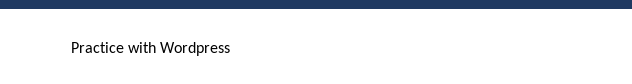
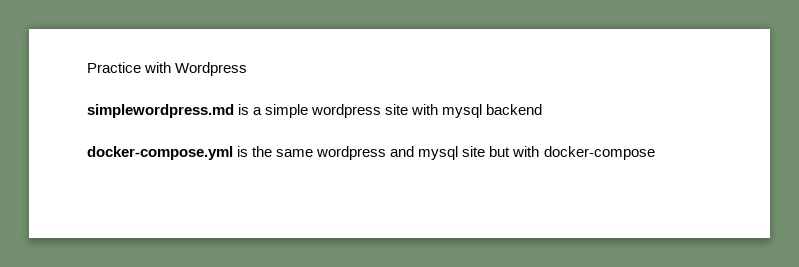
+ simplewordpress.md is a simple wordpress site with mysql backend
+ docker-compose.yml is the same wordpress and mysql site but with docker-compose

